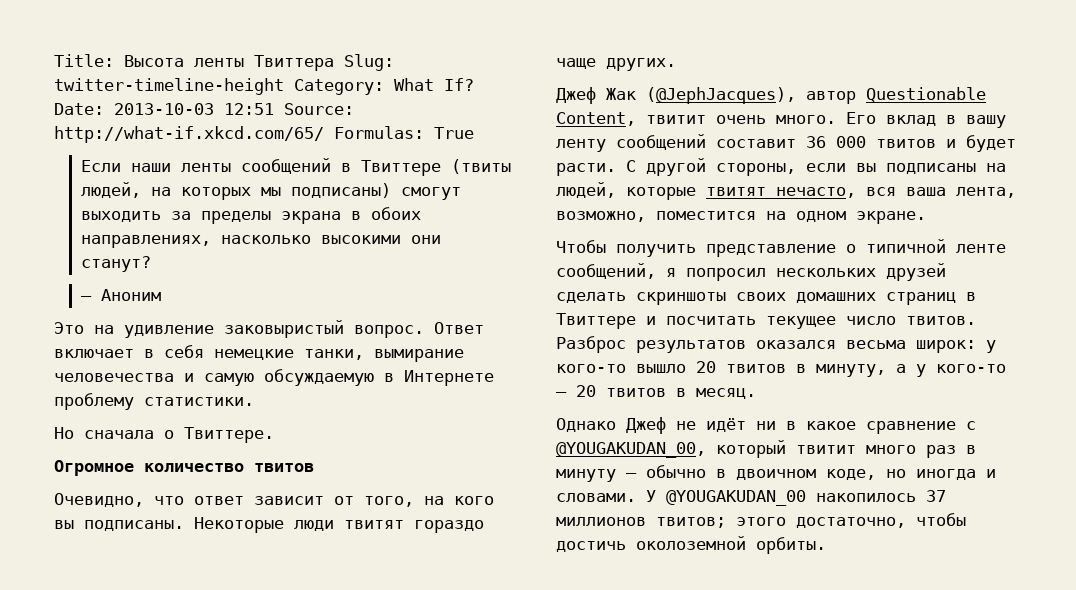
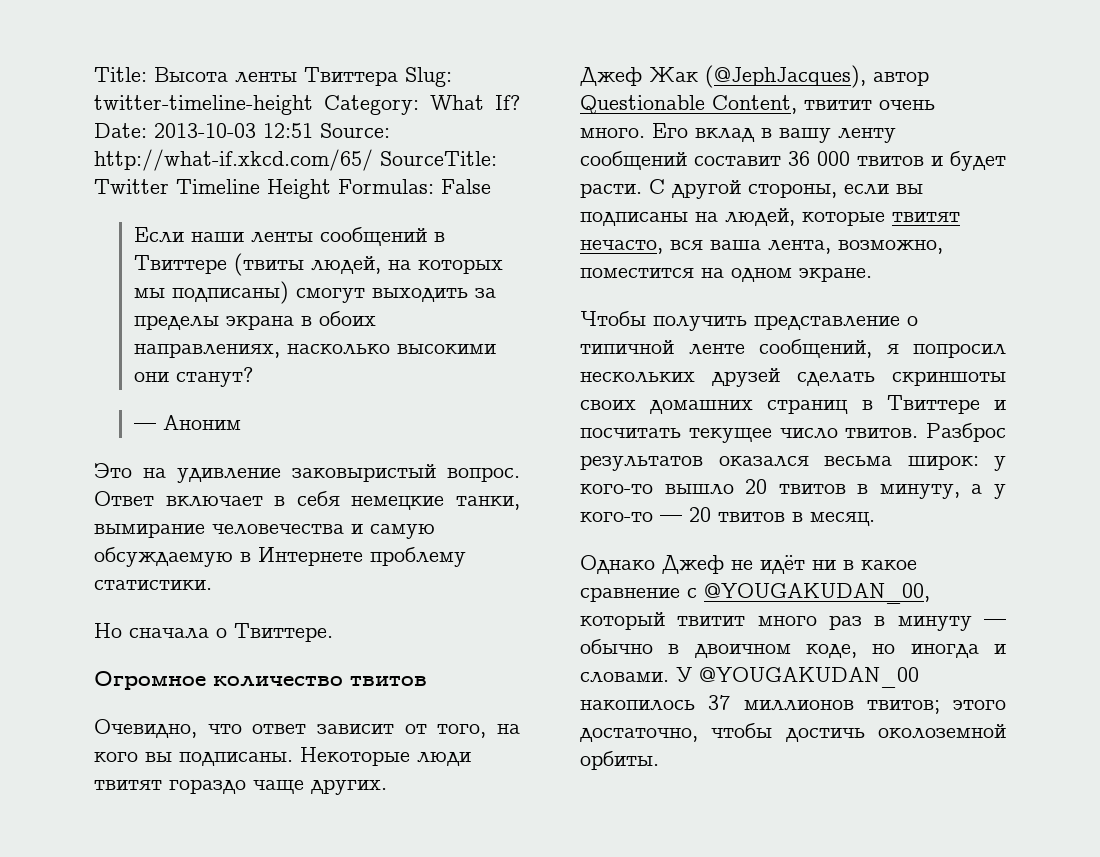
- Date: 2013-10-03 12:51 Source: http://what-if.xkcd.com/65/ Formulas: True
+ Date: 2013-10-03 12:51 Source: http://what-if.xkcd.com/65/ SourceTitle: Twitter Timeline Height Formulas: False

